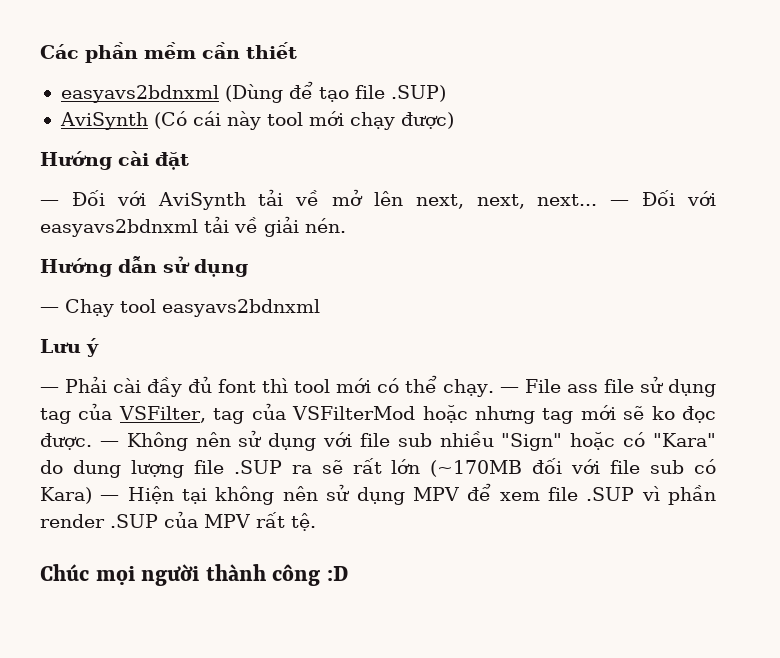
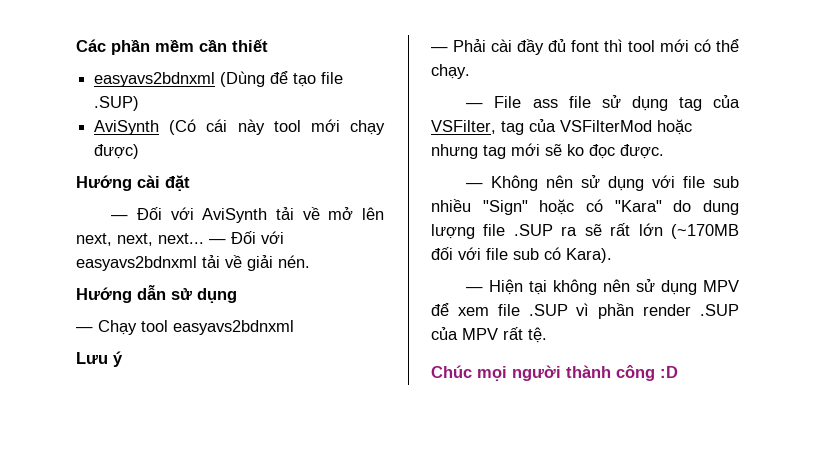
- — Phải cài đầy đủ font thì tool mới có thể chạy. — File ass file sử dụng tag của VSFilter, tag của VSFilterMod hoặc nhưng tag mới sẽ ko đọc được. — Không nên sử dụng với file sub nhiều "Sign" hoặc có "Kara" do dung lượng file .SUP ra sẽ rất lớn (~170MB đối với file sub có Kara) — Hiện tại không nên sử dụng MPV để xem file .SUP vì phần render .SUP của MPV rất tệ.
+ — Phải cài đầy đủ font thì tool mới có thể chạy.
+ — File ass file sử dụng tag của VSFilter, tag của VSFilterMod hoặc nhưng tag mới sẽ ko đọc được.
+ — Không nên sử dụng với file sub nhiều "Sign" hoặc có "Kara" do dung lượng file .SUP ra sẽ rất lớn (~170MB đối với file sub có Kara).
+ — Hiện tại không nên sử dụng MPV để xem file .SUP vì phần render .SUP của MPV rất tệ.

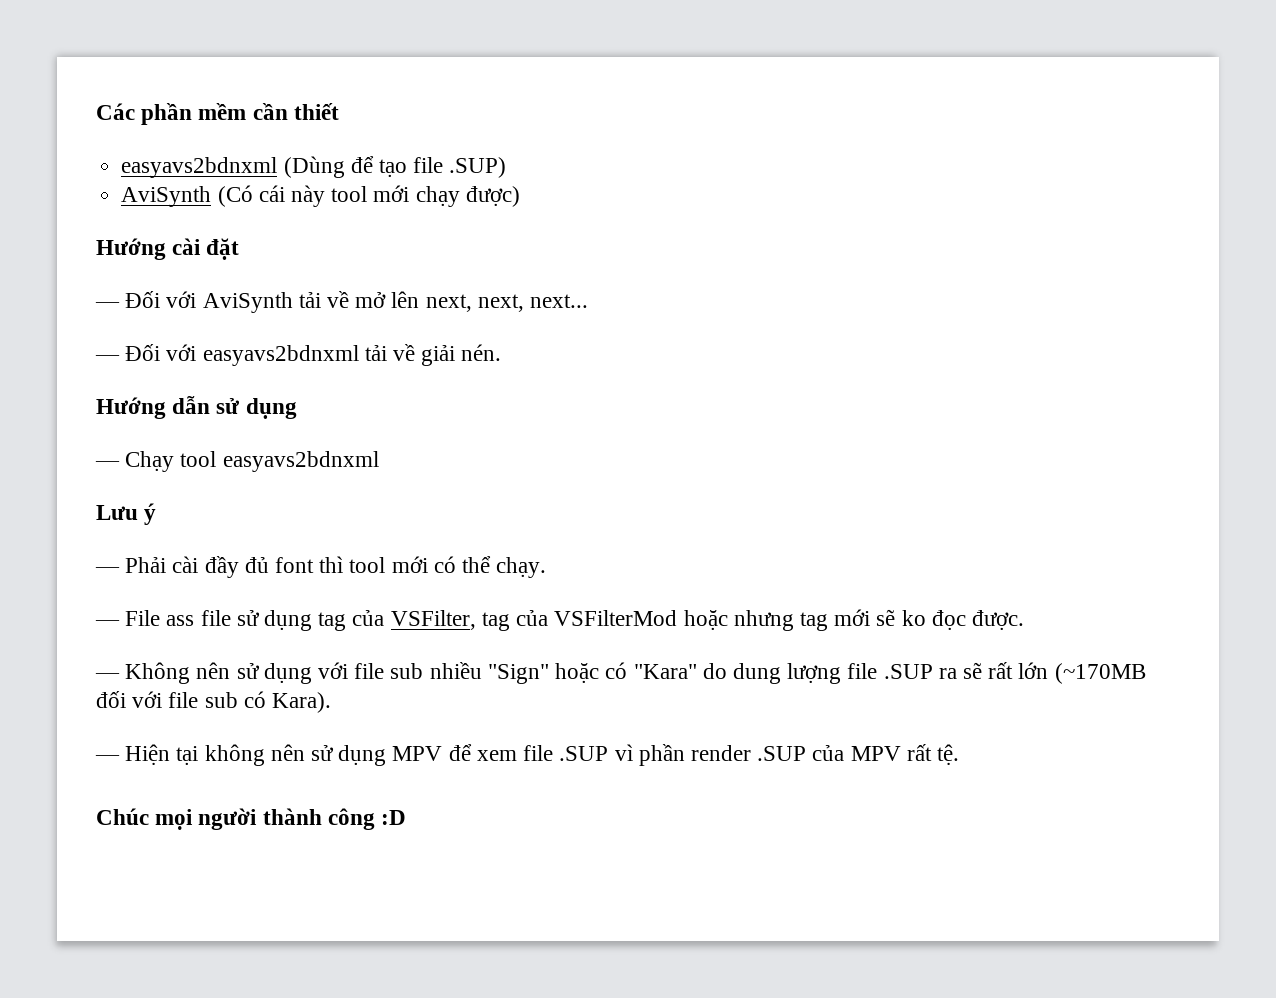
- — Đối với AviSynth tải về mở lên next, next, next... — Đối với easyavs2bdnxml tải về giải nén.
+ — Đối với AviSynth tải về mở lên next, next, next...
+ — Đối với easyavs2bdnxml tải về giải nén.

